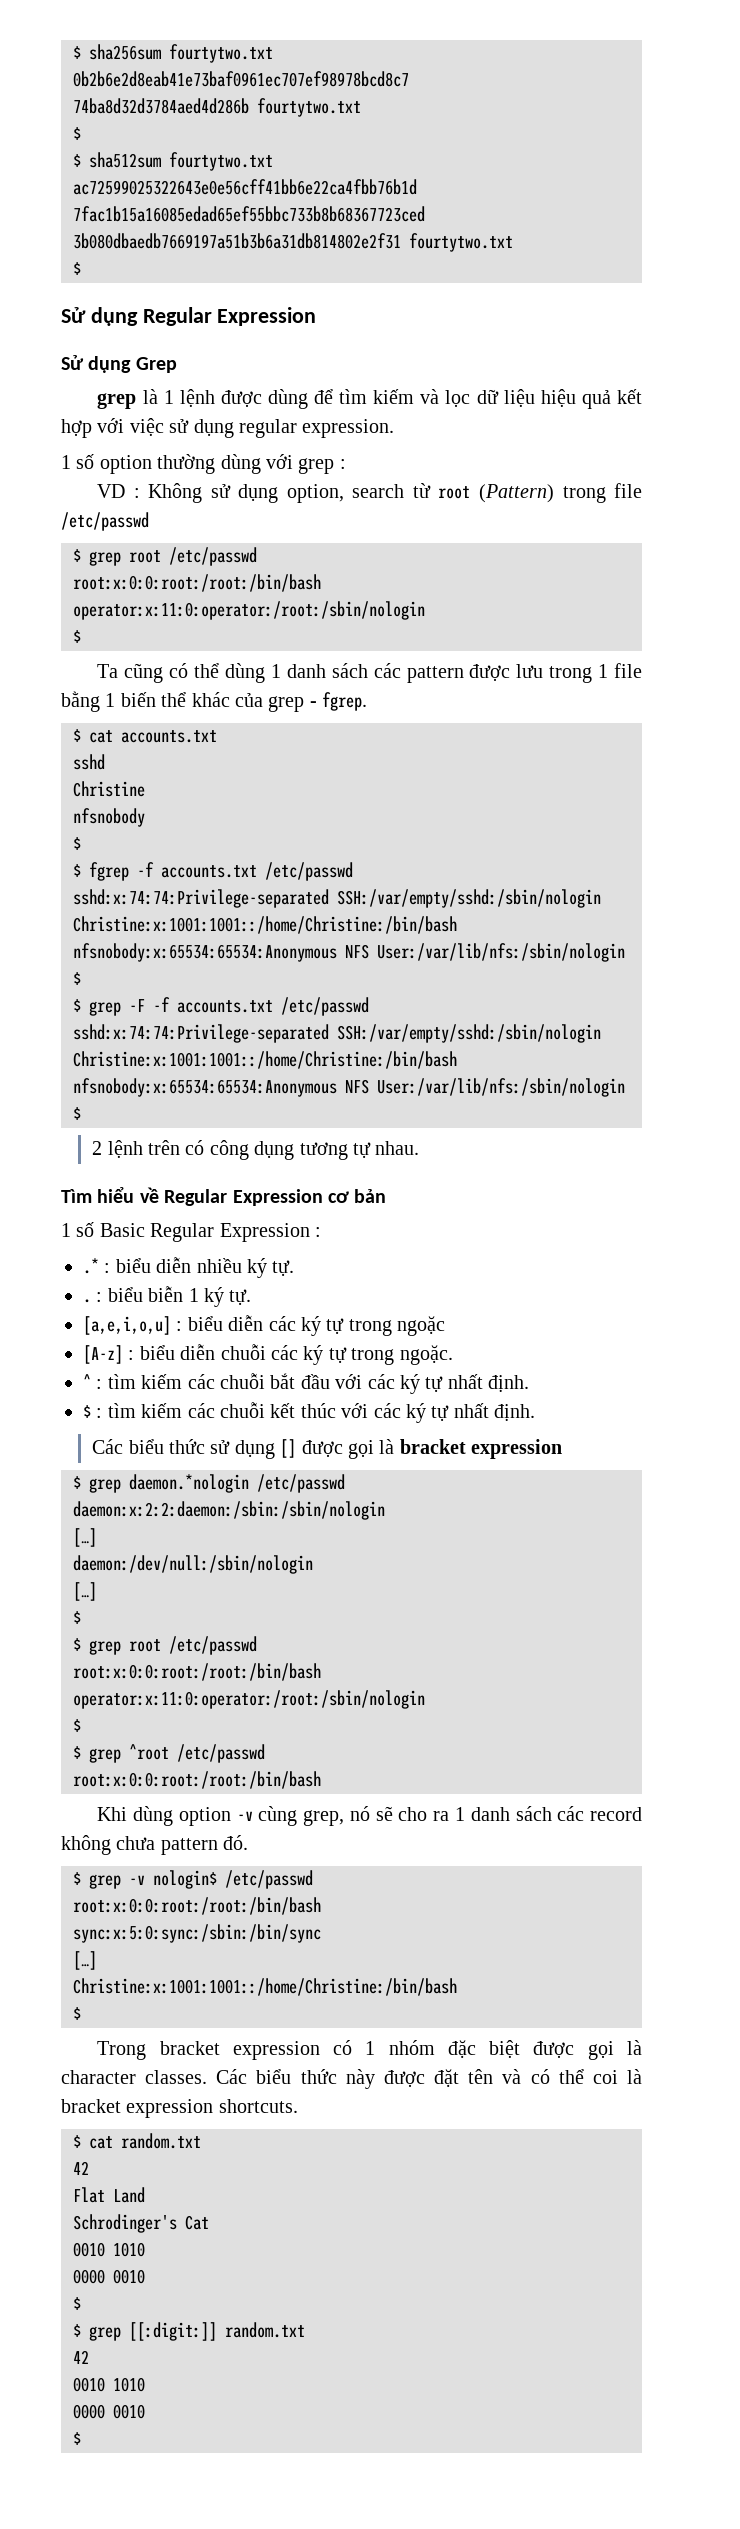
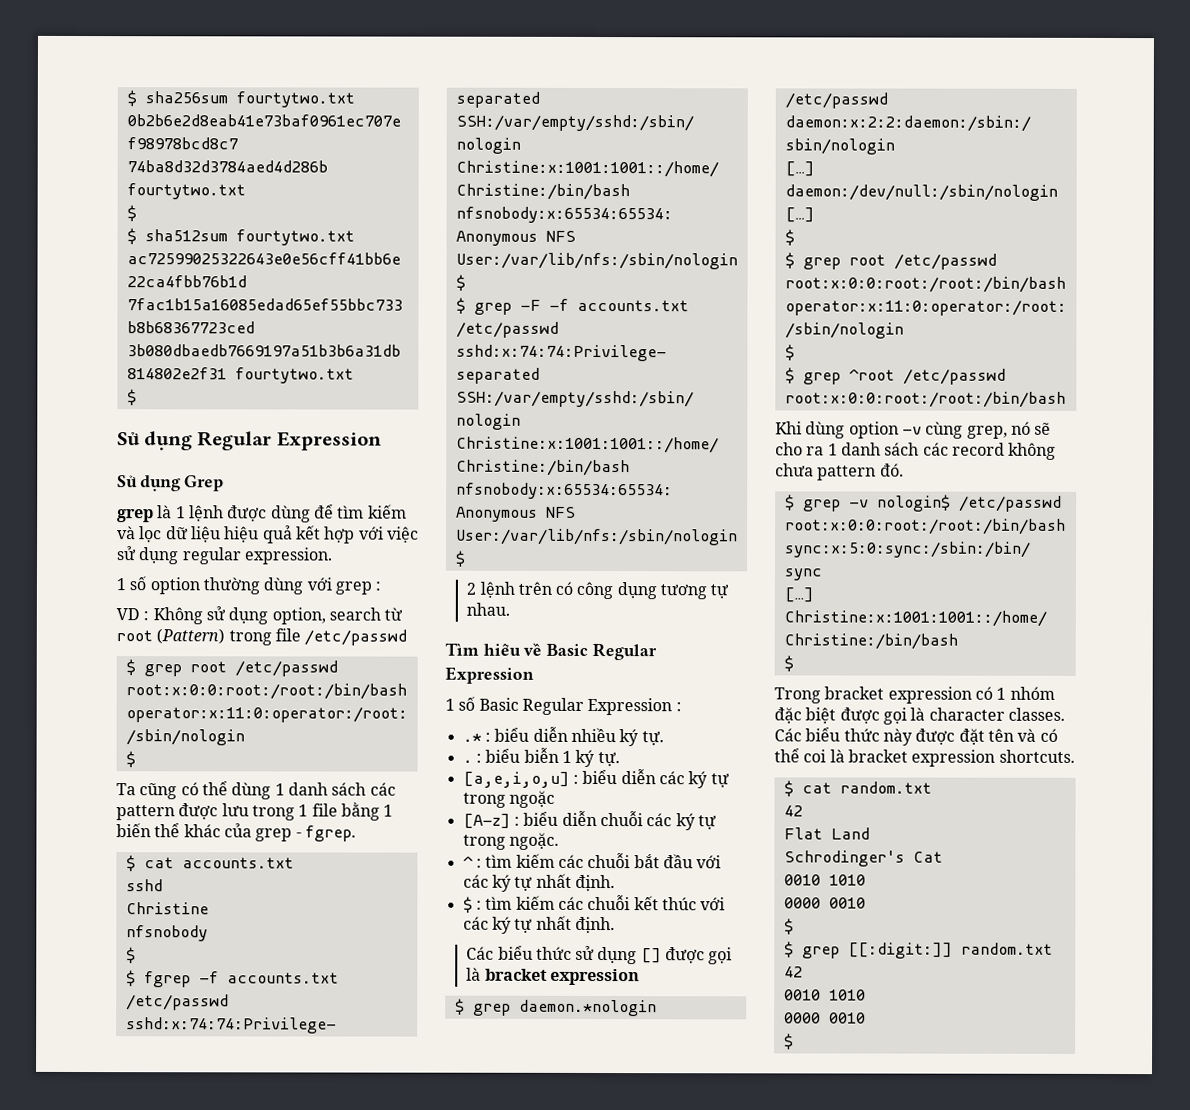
- Tìm hiểu về Regular Expression cơ bản
+ Tìm hiểu về Basic Regular Expression

